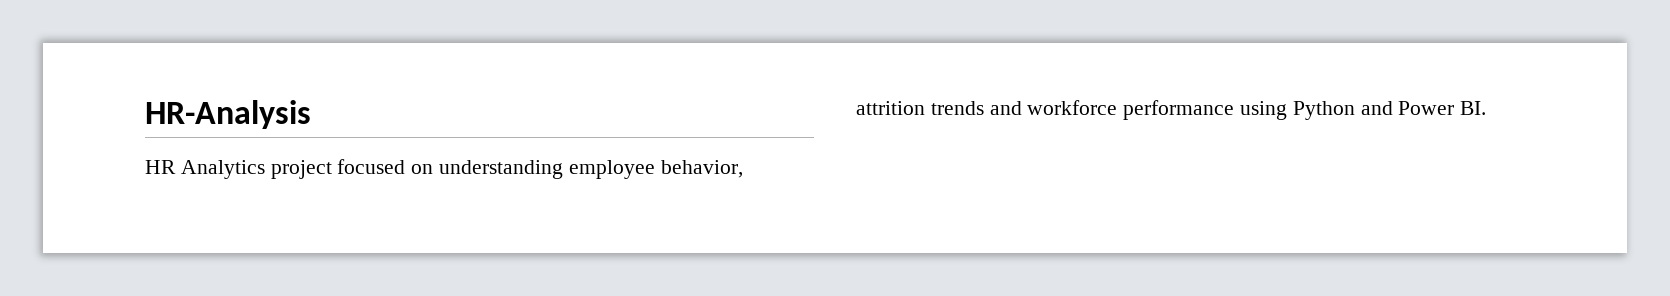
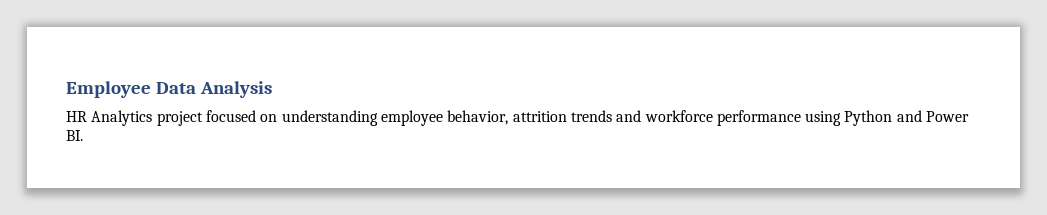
- HR-Analysis
+ Employee Data Analysis

